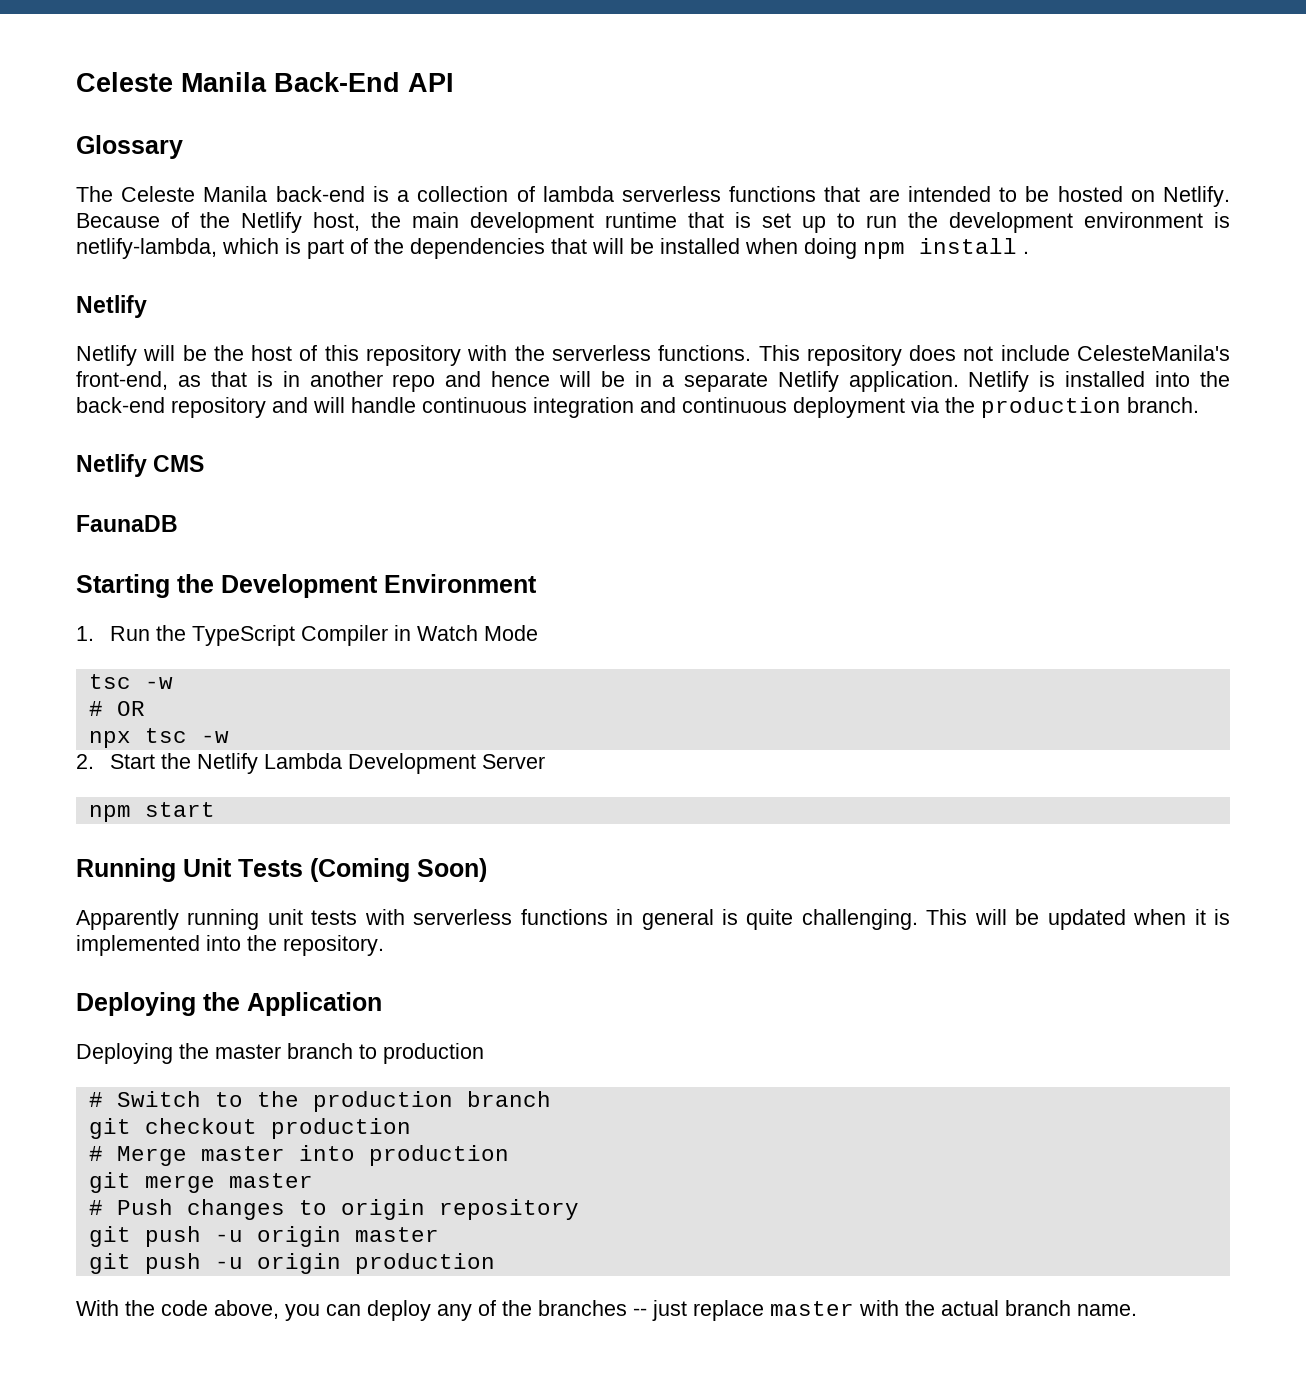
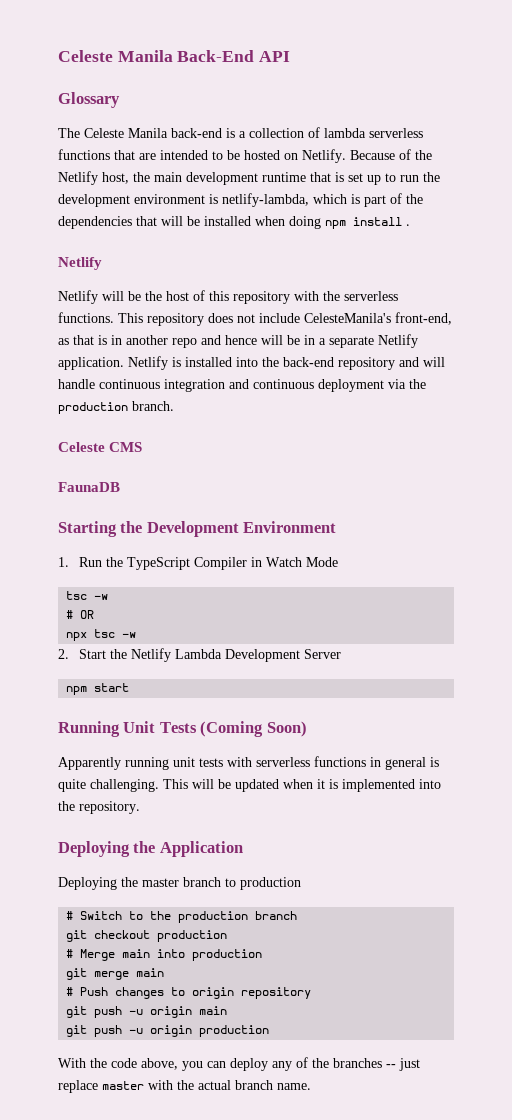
- Netlify CMS
+ Celeste CMS
- # Merge master into production
+ # Merge main into production
- git merge master
+ git merge main
- git push -u origin master
+ git push -u origin main

